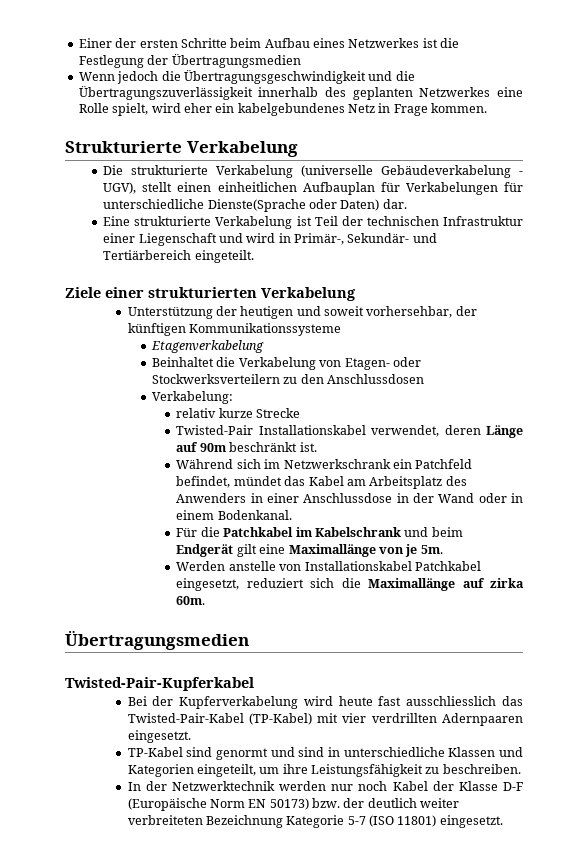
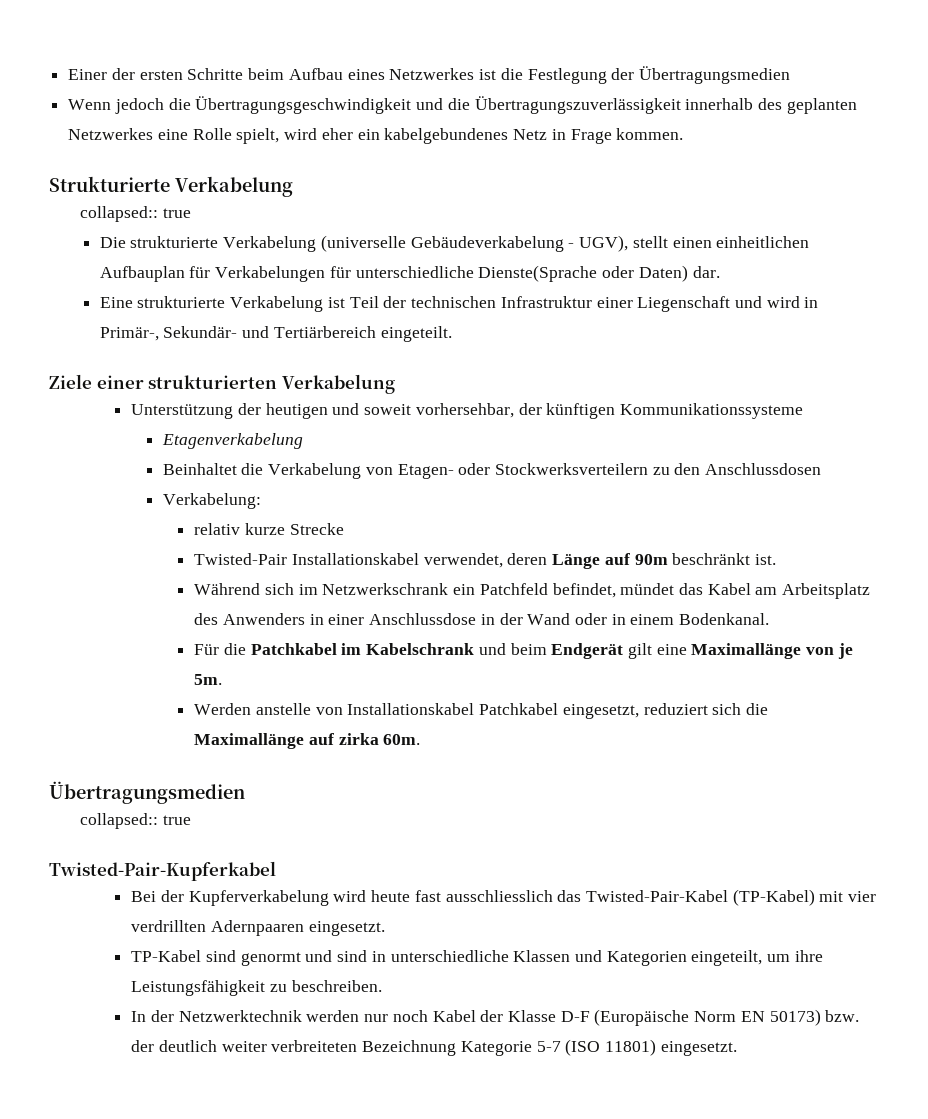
  Strukturierte Verkabelung
+ collapsed:: true
  Werden anstelle von Installationskabel Patchkabel eingesetzt, reduziert sich die Maximallänge auf zirka 60m.
  Übertragungsmedien
+ collapsed:: true

